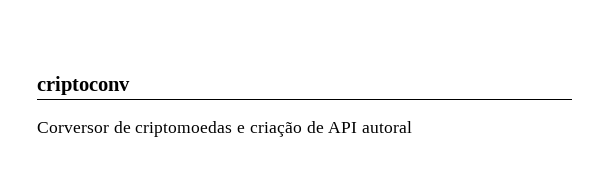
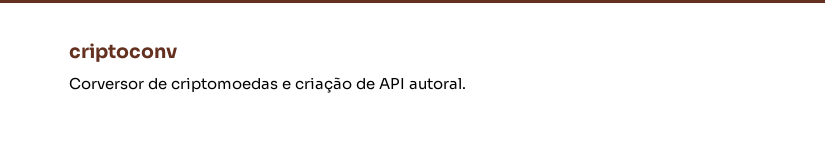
- Corversor de criptomoedas e criação de API autoral
+ Corversor de criptomoedas e criação de API autoral.

